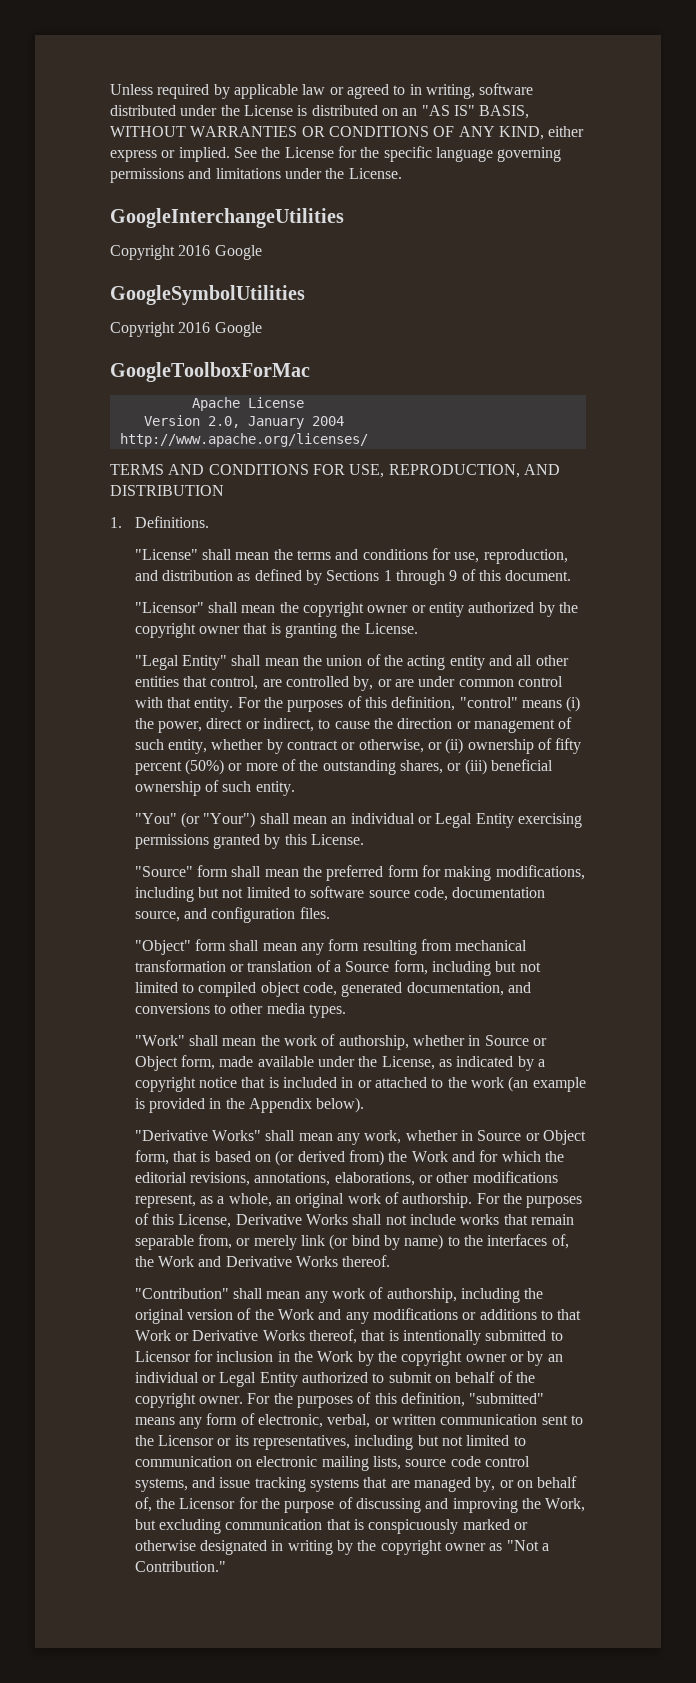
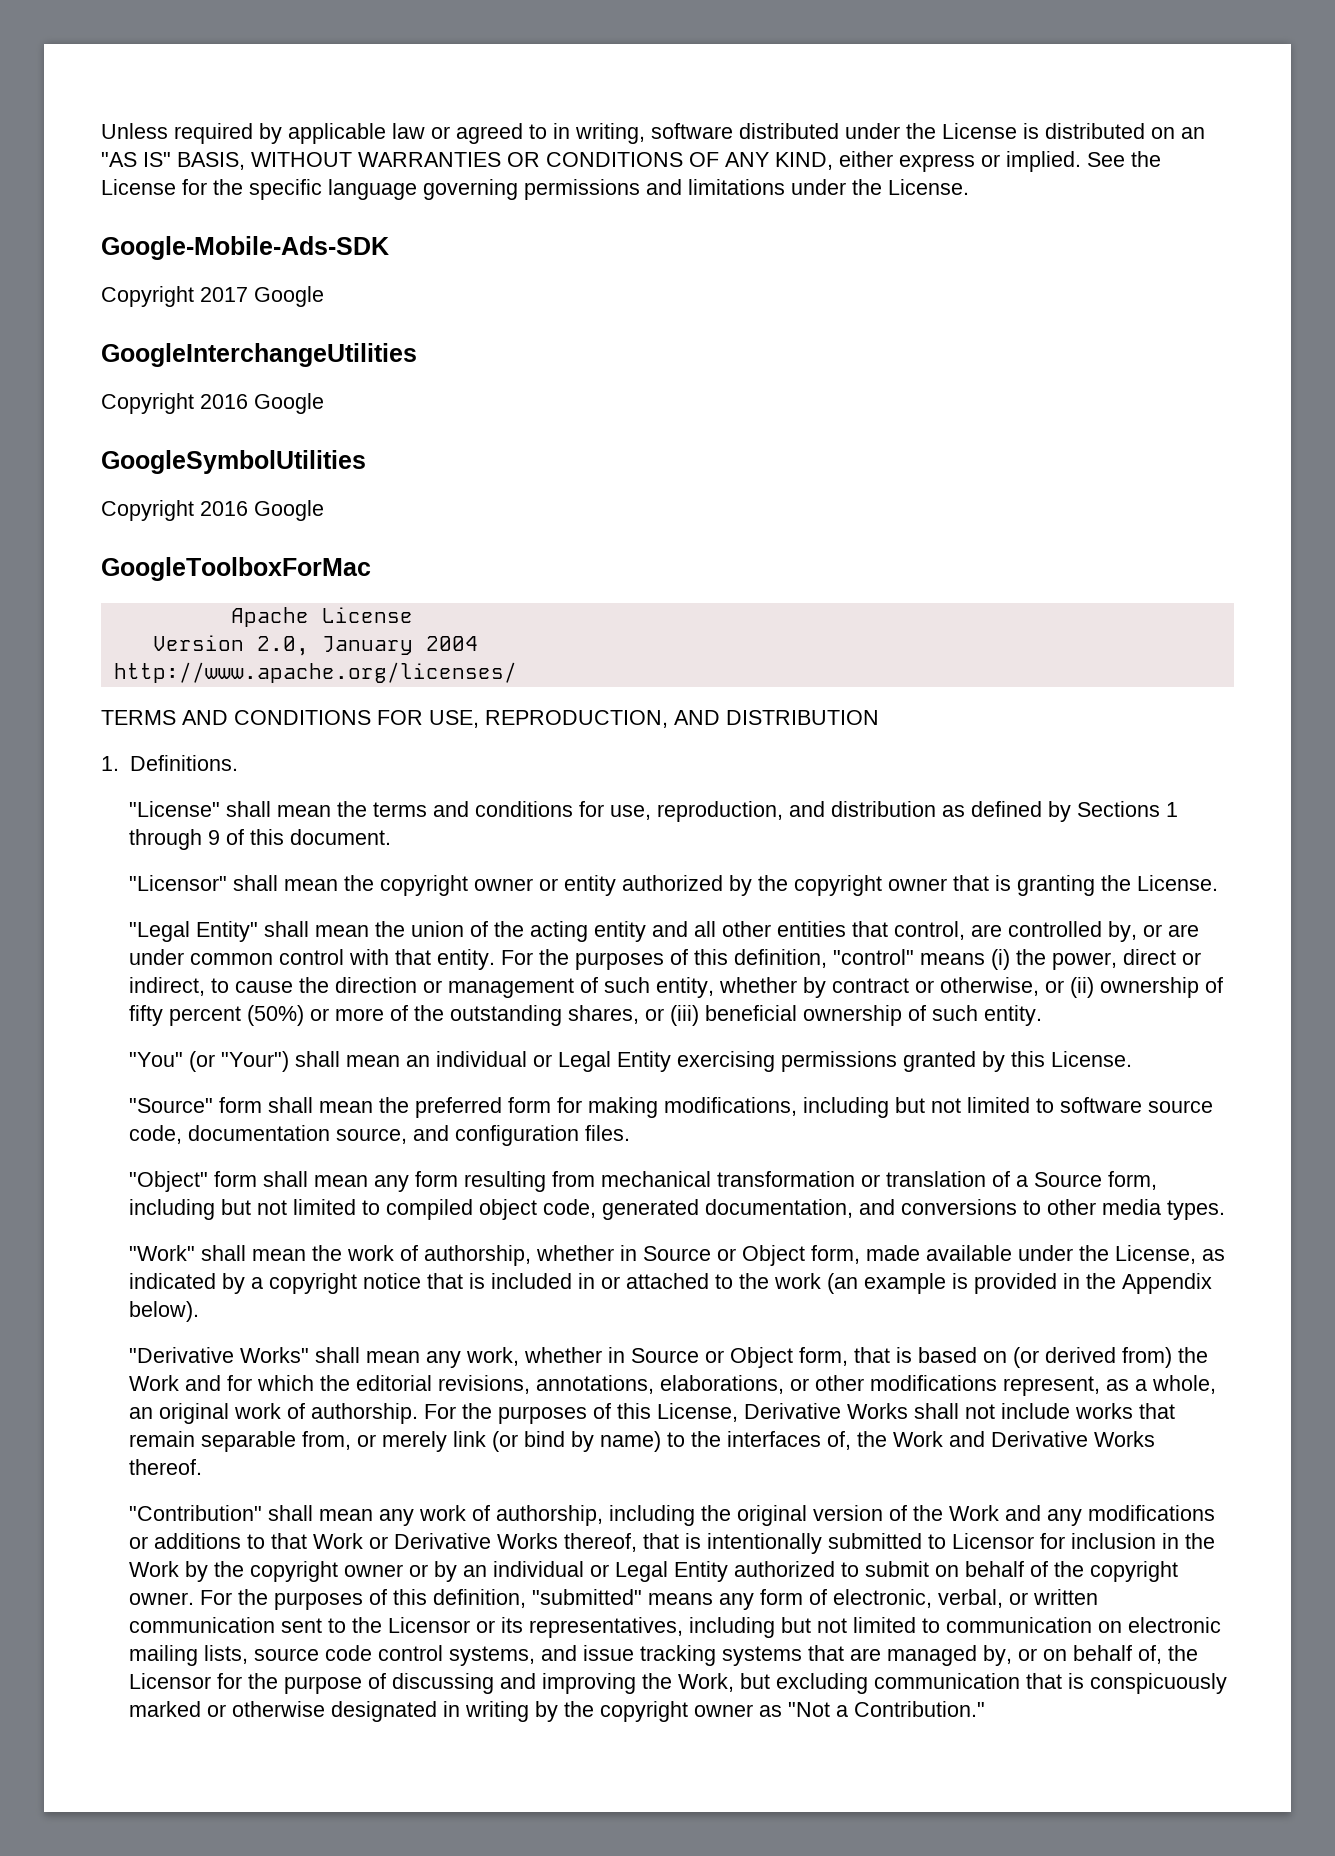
+ Google-Mobile-Ads-SDK
+ Copyright 2017 Google

